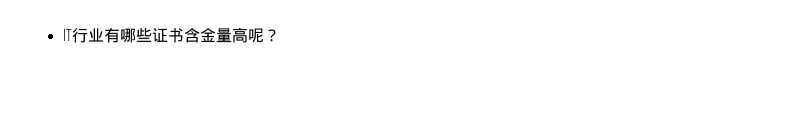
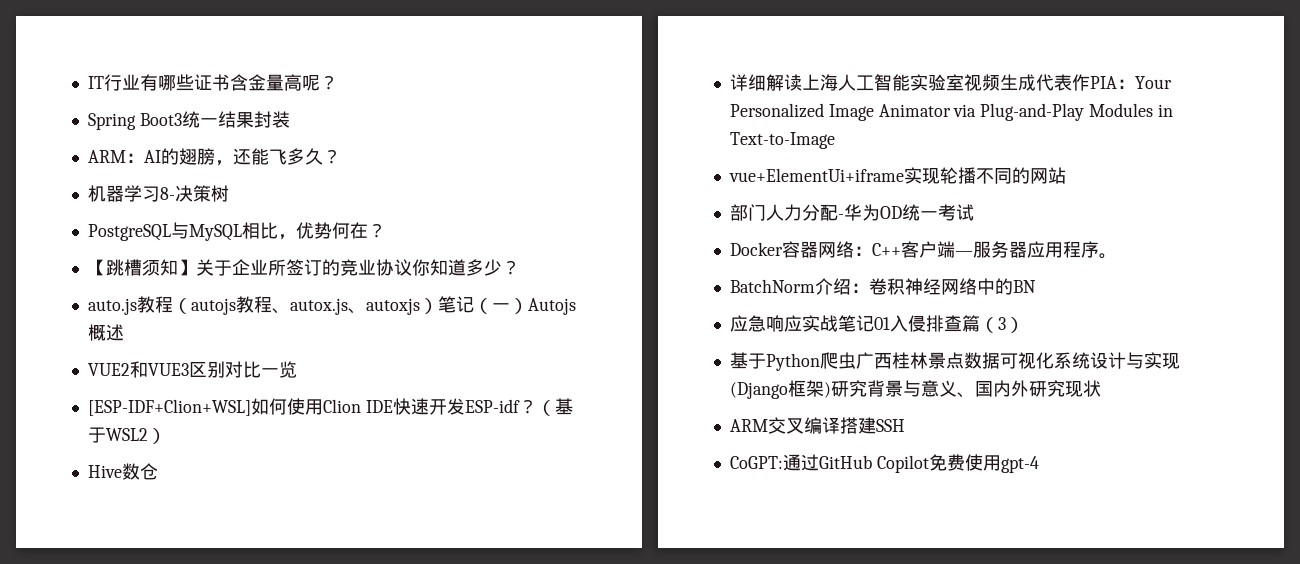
+ Spring Boot3统一结果封装
+ ARM：AI的翅膀，还能飞多久？
+ 机器学习8-决策树
+ PostgreSQL与MySQL相比，优势何在？
+ 【跳槽须知】关于企业所签订的竞业协议你知道多少？
+ auto.js教程（autojs教程、autox.js、autoxjs）笔记（一）Autojs概述
+ VUE2和VUE3区别对比一览
+ [ESP-IDF+Clion+WSL]如何使用Clion IDE快速开发ESP-idf？（基于WSL2）
+ Hive数仓
+ 详细解读上海人工智能实验室视频生成代表作PIA：Your Personalized Image Animator via Plug-and-Play Modules in Text-to-Image
+ vue+ElementUi+iframe实现轮播不同的网站
+ 部门人力分配-华为OD统一考试
+ Docker容器网络：C++客户端—服务器应用程序。
+ BatchNorm介绍：卷积神经网络中的BN
+ 应急响应实战笔记01入侵排查篇（3）
+ 基于Python爬虫广西桂林景点数据可视化系统设计与实现(Django框架)研究背景与意义、国内外研究现状
+ ARM交叉编译搭建SSH
+ CoGPT:通过GitHub Copilot免费使用gpt-4

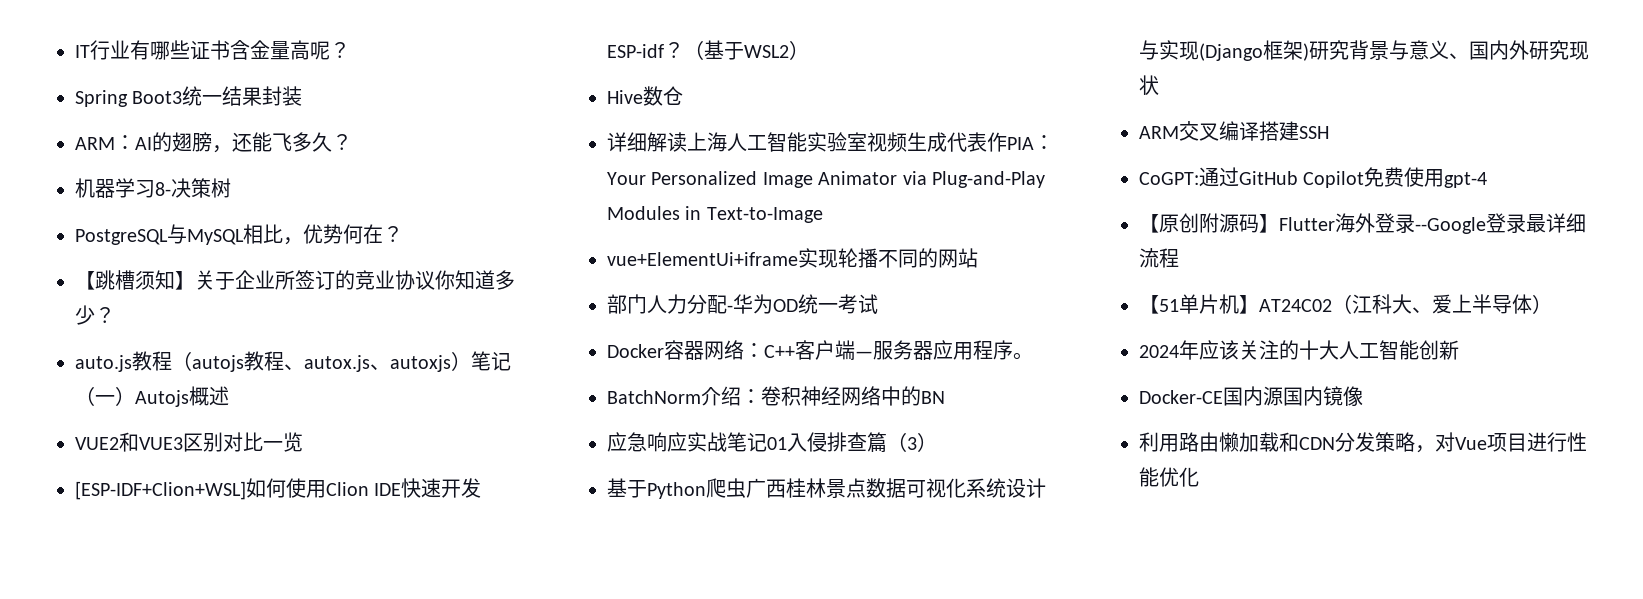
+ 【原创附源码】Flutter海外登录--Google登录最详细流程
+ 【51单片机】AT24C02（江科大、爱上半导体）
+ 2024年应该关注的十大人工智能创新
+ Docker-CE国内源国内镜像
+ 利用路由懒加载和CDN分发策略，对Vue项目进行性能优化

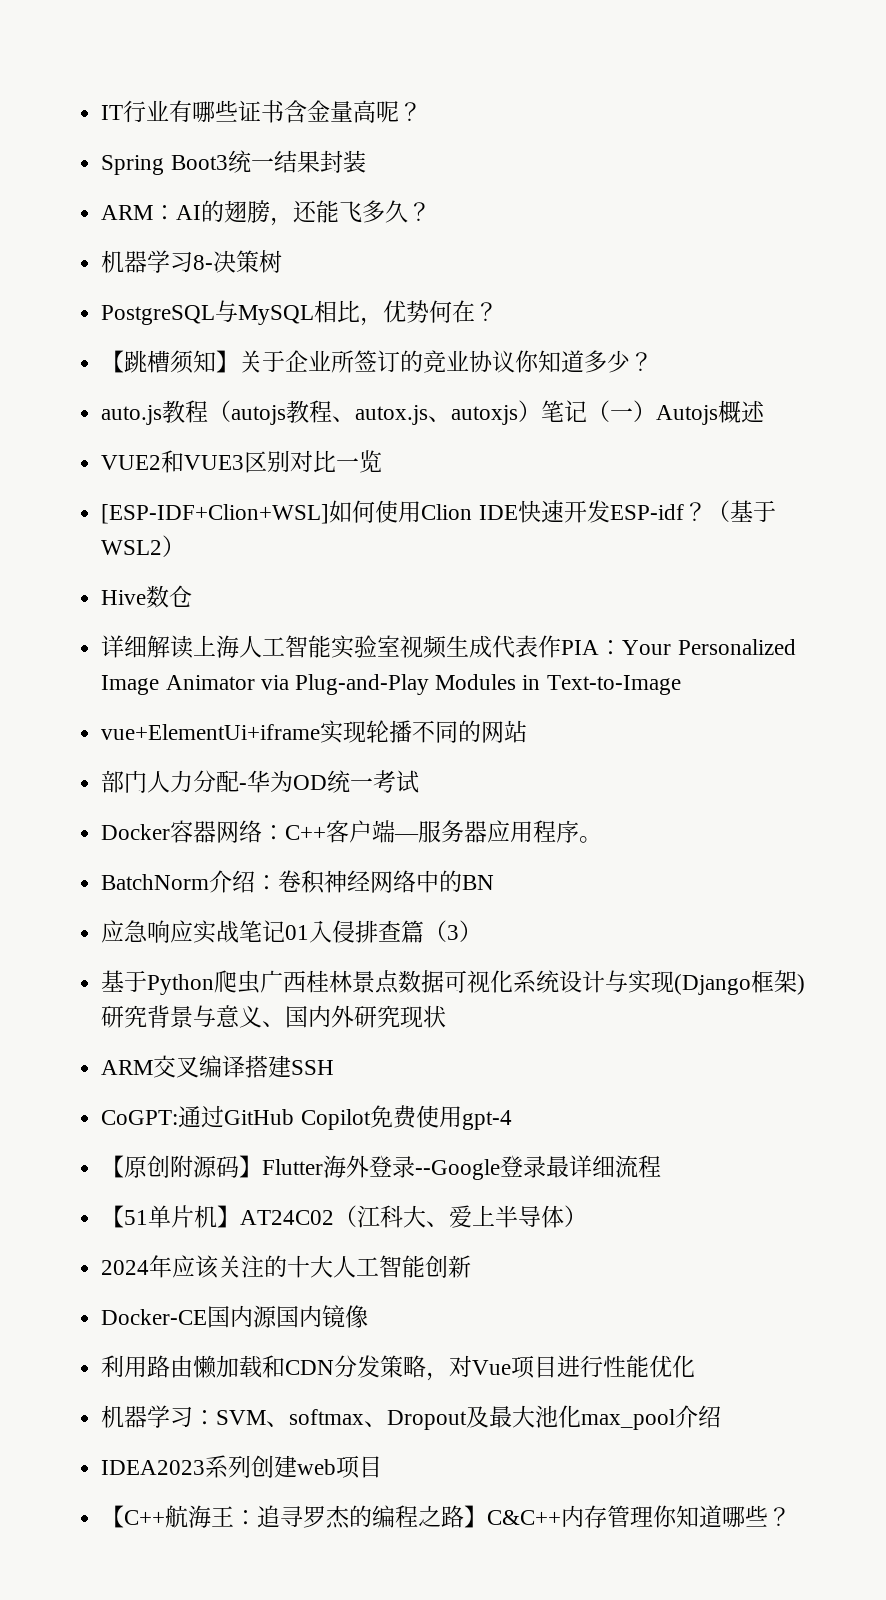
+ 机器学习：SVM、softmax、Dropout及最大池化max_pool介绍
+ IDEA2023系列创建web项目
+ 【C++航海王：追寻罗杰的编程之路】C&C++内存管理你知道哪些？

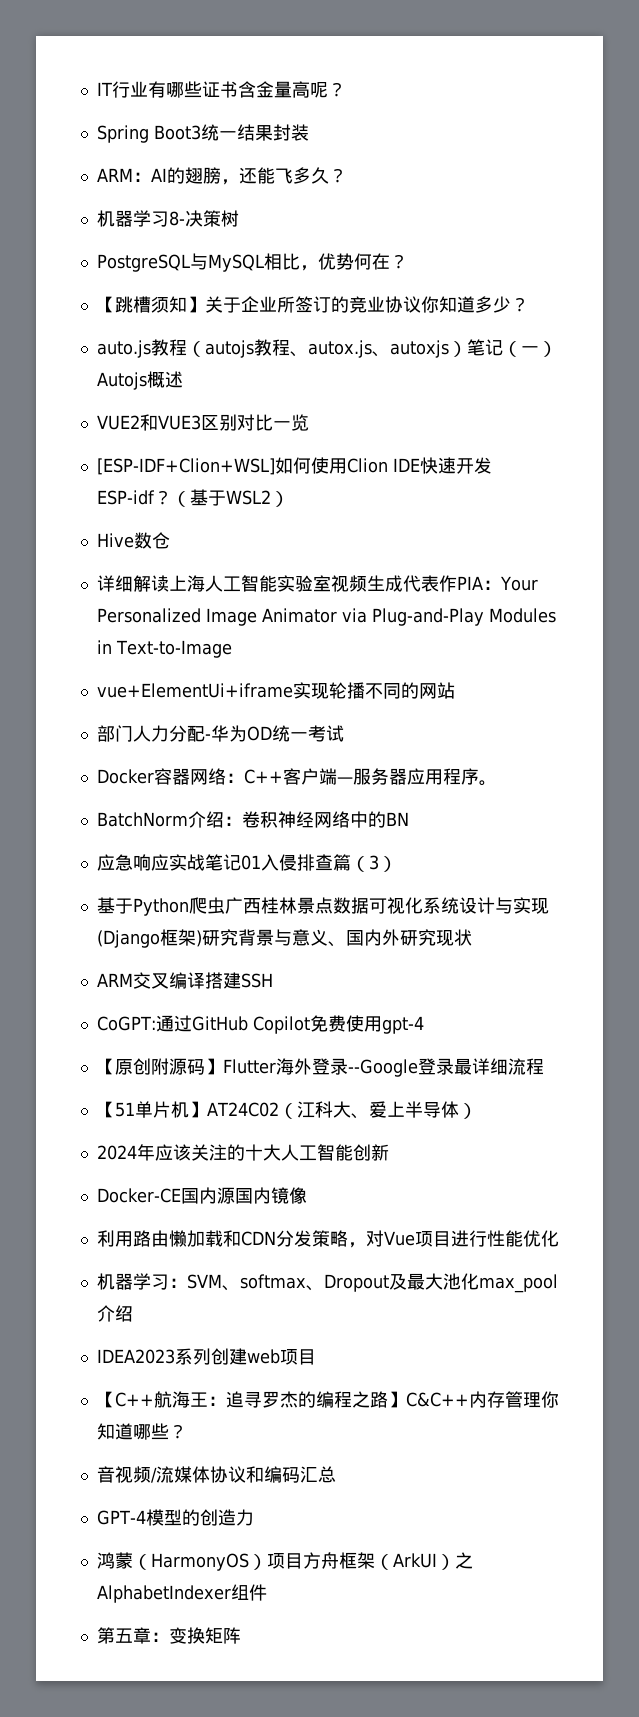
+ 音视频/流媒体协议和编码汇总
+ GPT-4模型的创造力
+ 鸿蒙（HarmonyOS）项目方舟框架（ArkUI）之AlphabetIndexer组件
+ 第五章：变换矩阵

